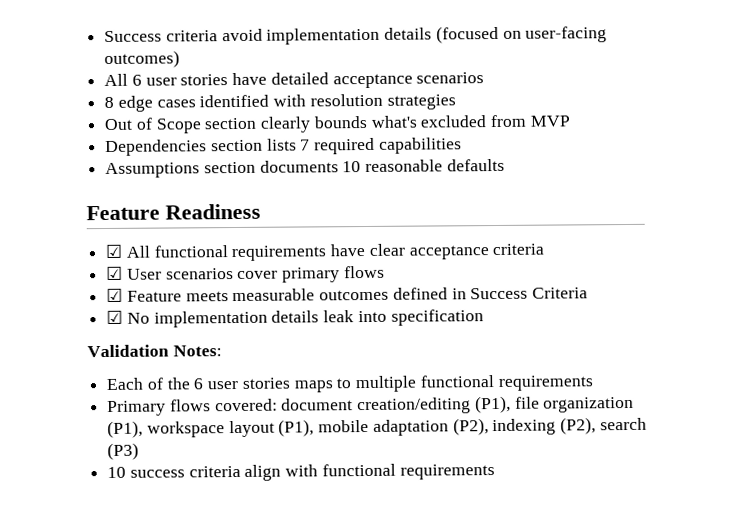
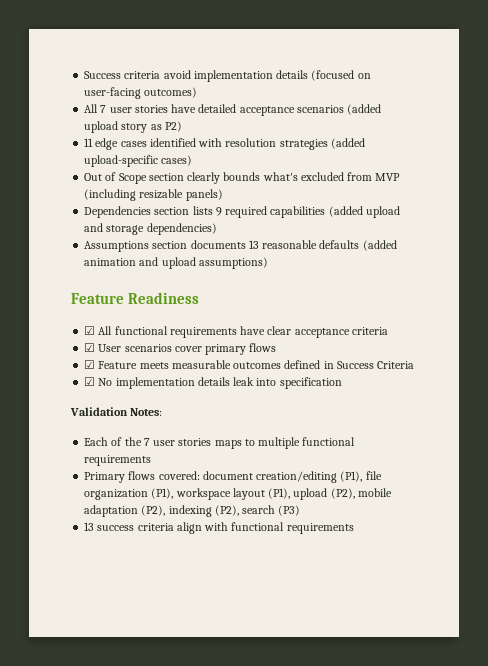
- All 6 user stories have detailed acceptance scenarios
- 8 edge cases identified with resolution strategies
+ All 7 user stories have detailed acceptance scenarios (added upload story as P2)
+ 11 edge cases identified with resolution strategies (added upload-specific cases)
- Out of Scope section clearly bounds what's excluded from MVP
+ Out of Scope section clearly bounds what's excluded from MVP (including resizable panels)
- Dependencies section lists 7 required capabilities
+ Dependencies section lists 9 required capabilities (added upload and storage dependencies)
- Assumptions section documents 10 reasonable defaults
+ Assumptions section documents 13 reasonable defaults (added animation and upload assumptions)
- Each of the 6 user stories maps to multiple functional requirements
+ Each of the 7 user stories maps to multiple functional requirements
- Primary flows covered: document creation/editing (P1), file organization (P1), workspace layout (P1), mobile adaptation (P2), indexing (P2), search (P3)
+ Primary flows covered: document creation/editing (P1), file organization (P1), workspace layout (P1), upload (P2), mobile adaptation (P2), indexing (P2), search (P3)
- 10 success criteria align with functional requirements
+ 13 success criteria align with functional requirements

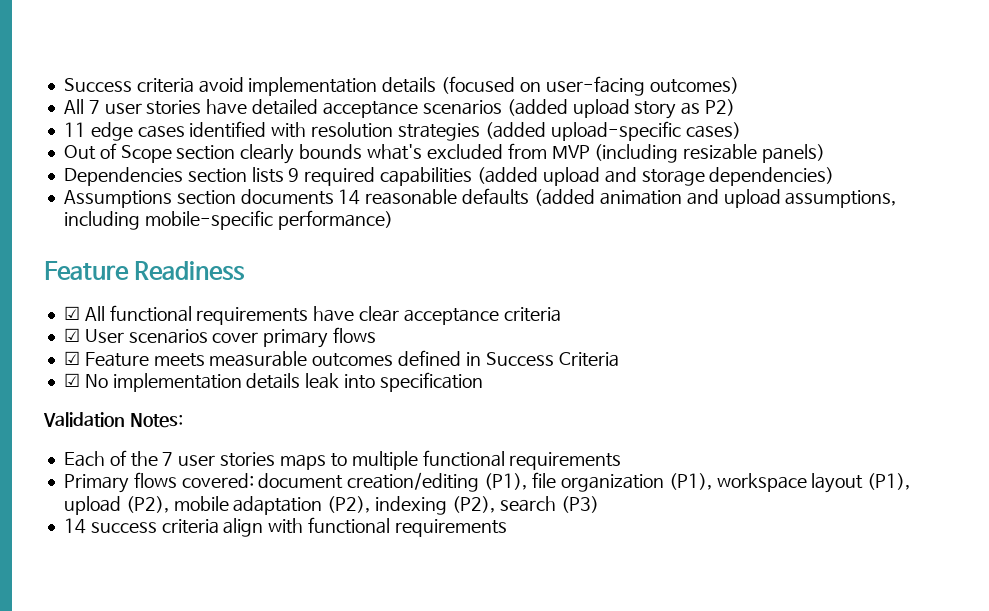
- Assumptions section documents 13 reasonable defaults (added animation and upload assumptions)
+ Assumptions section documents 14 reasonable defaults (added animation and upload assumptions, including mobile-specific performance)
- 13 success criteria align with functional requirements
+ 14 success criteria align with functional requirements

